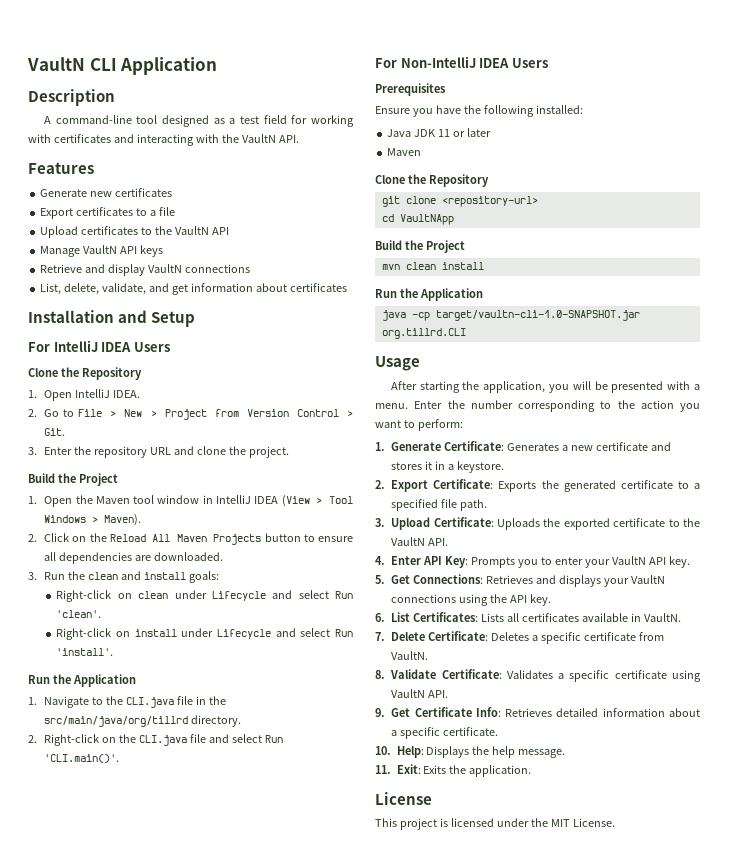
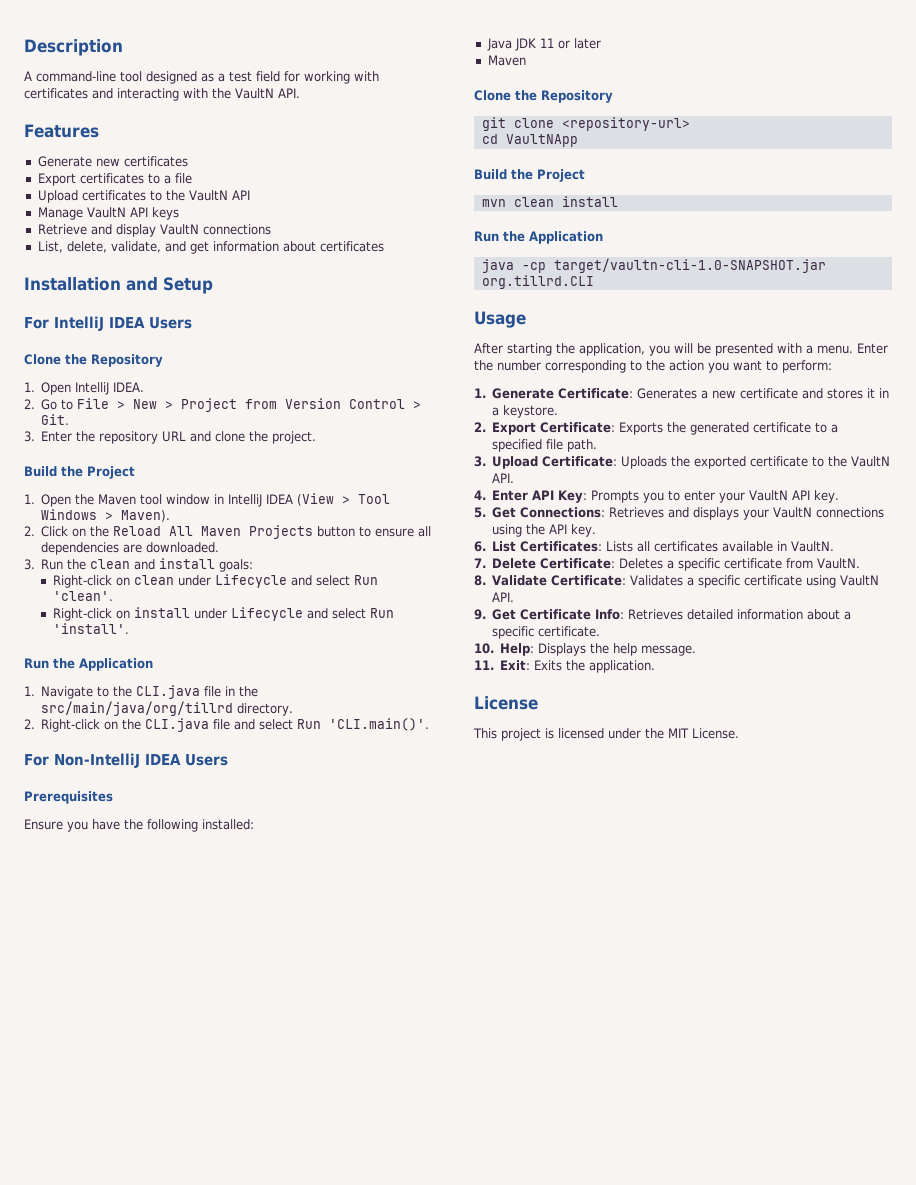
- VaultN CLI Application

